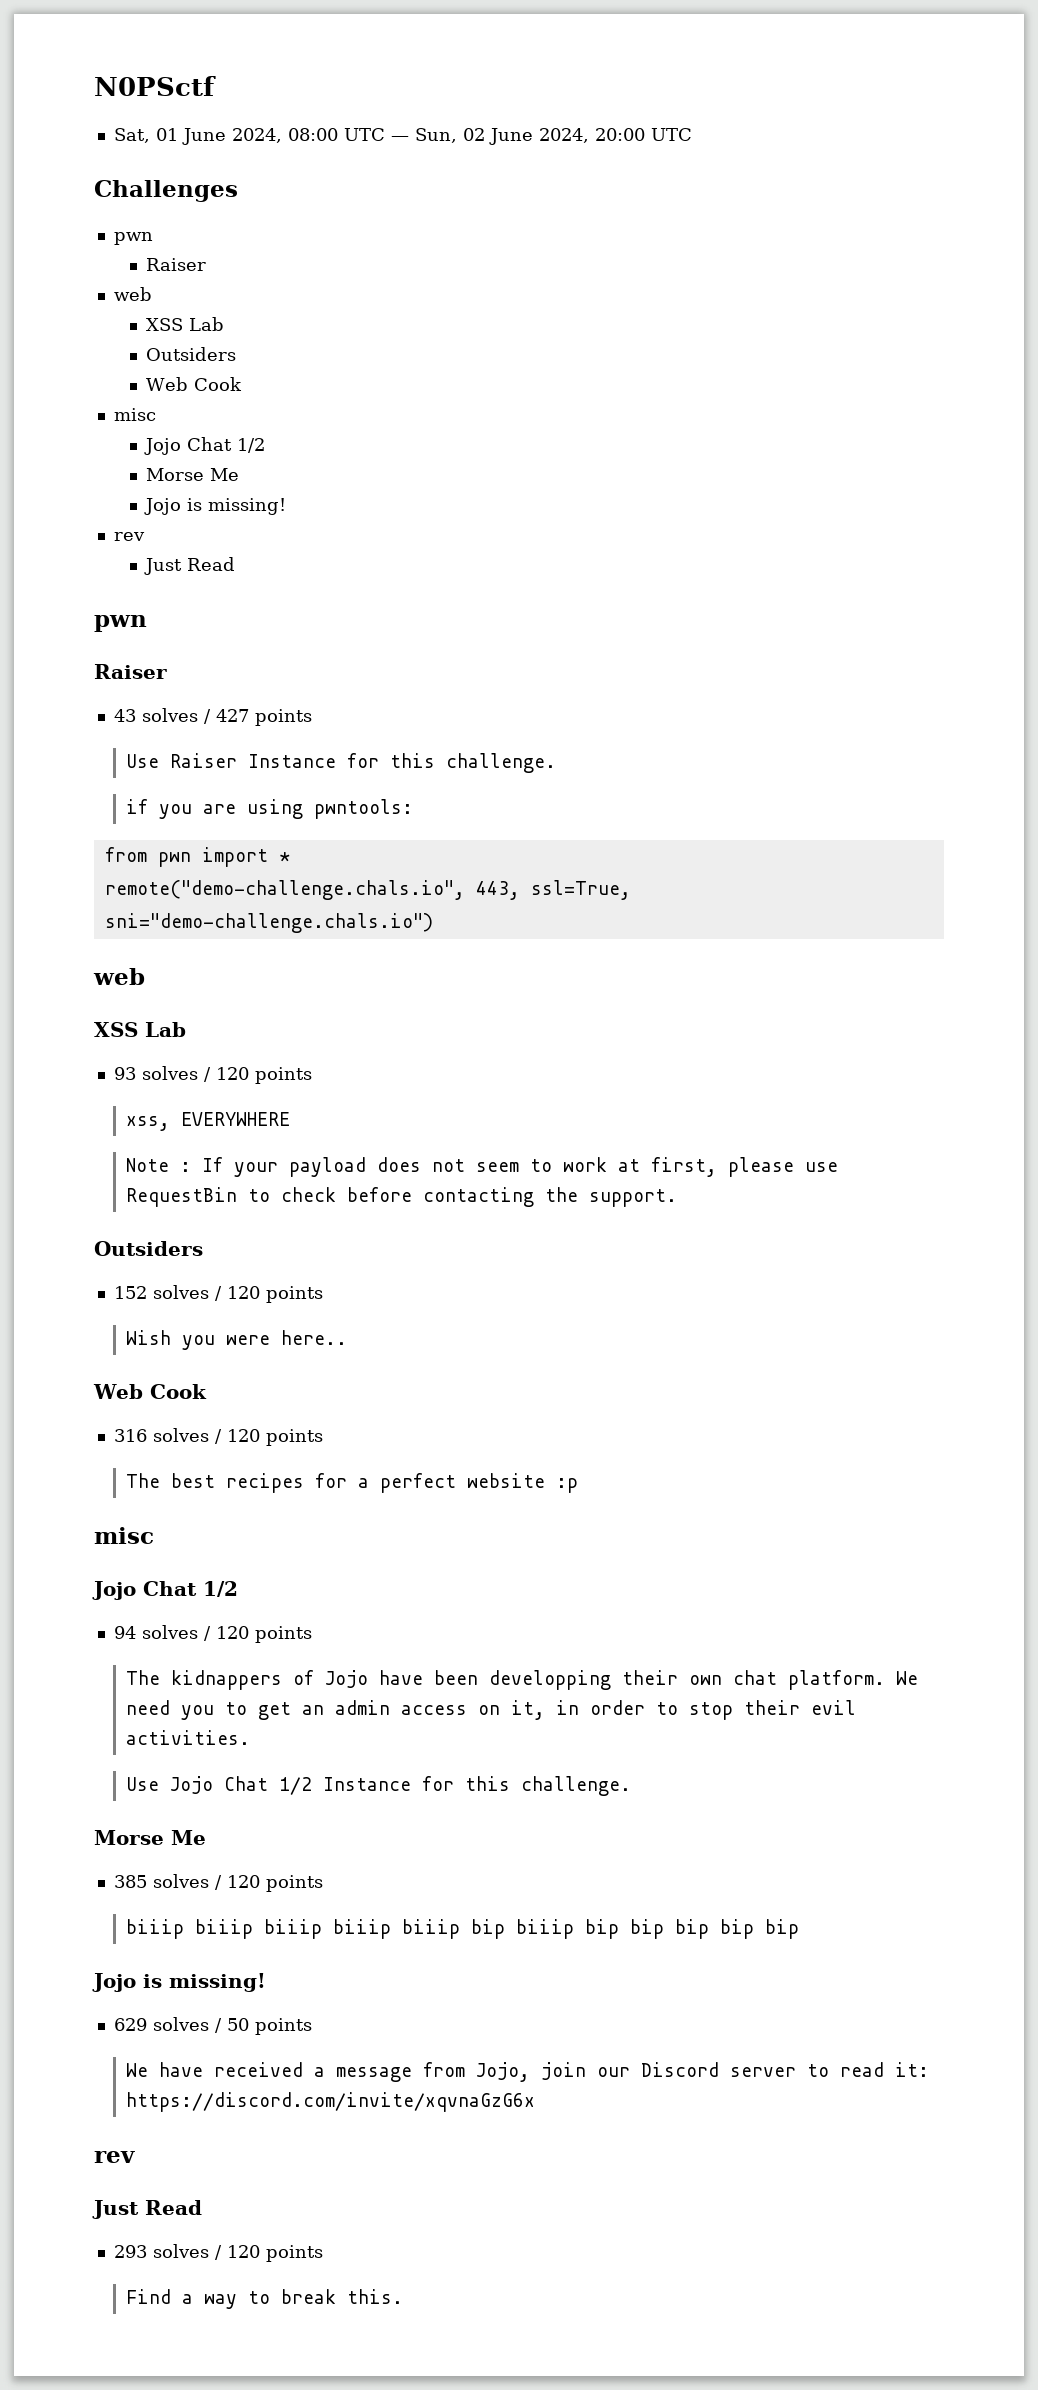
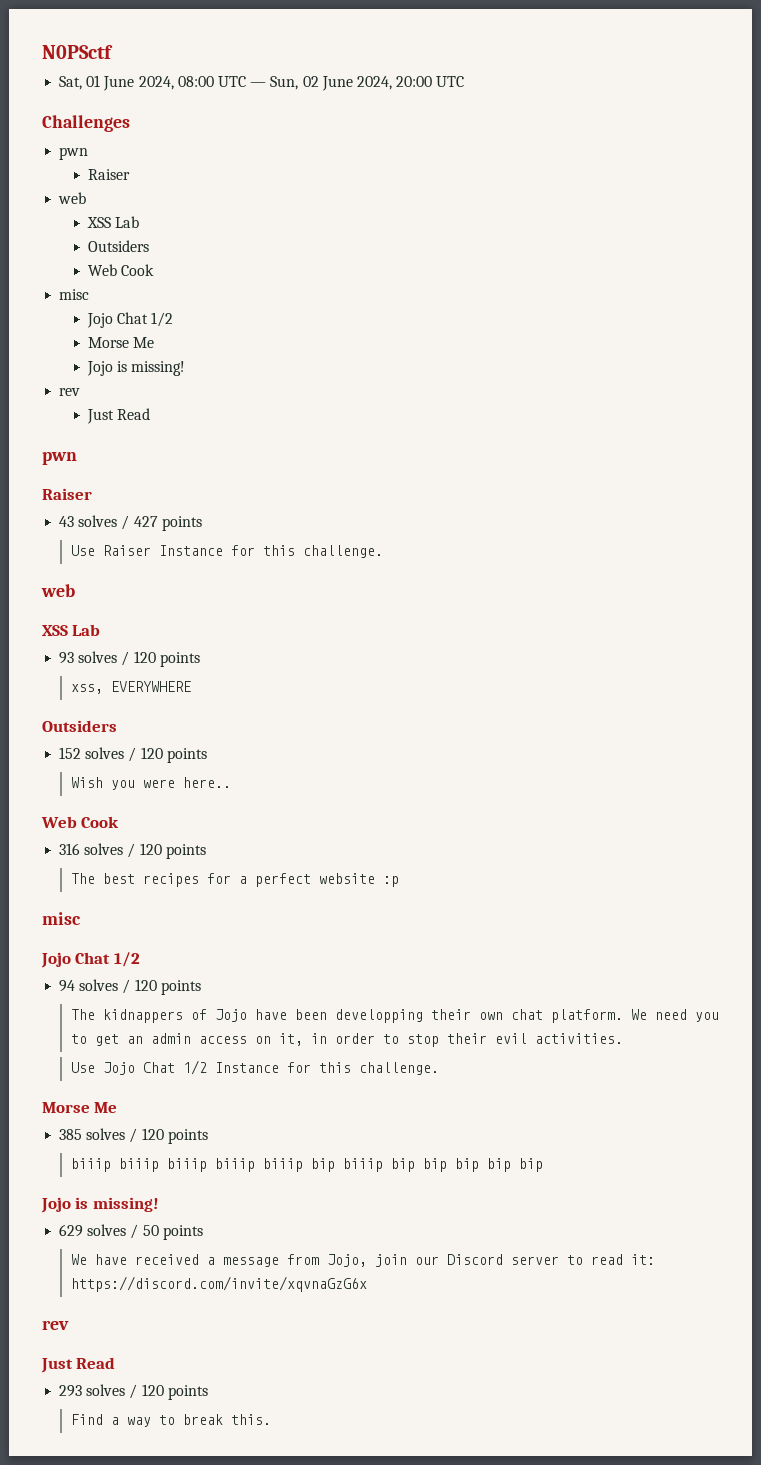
- if you are using pwntools:
- from pwn import *
- remote("demo-challenge.chals.io", 443, ssl=True, sni="demo-challenge.chals.io")
- Note : If your payload does not seem to work at first, please use RequestBin to check before contacting the support.

